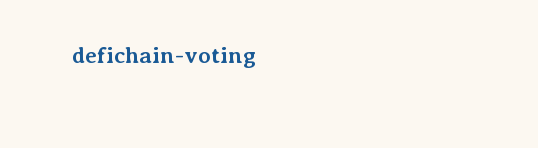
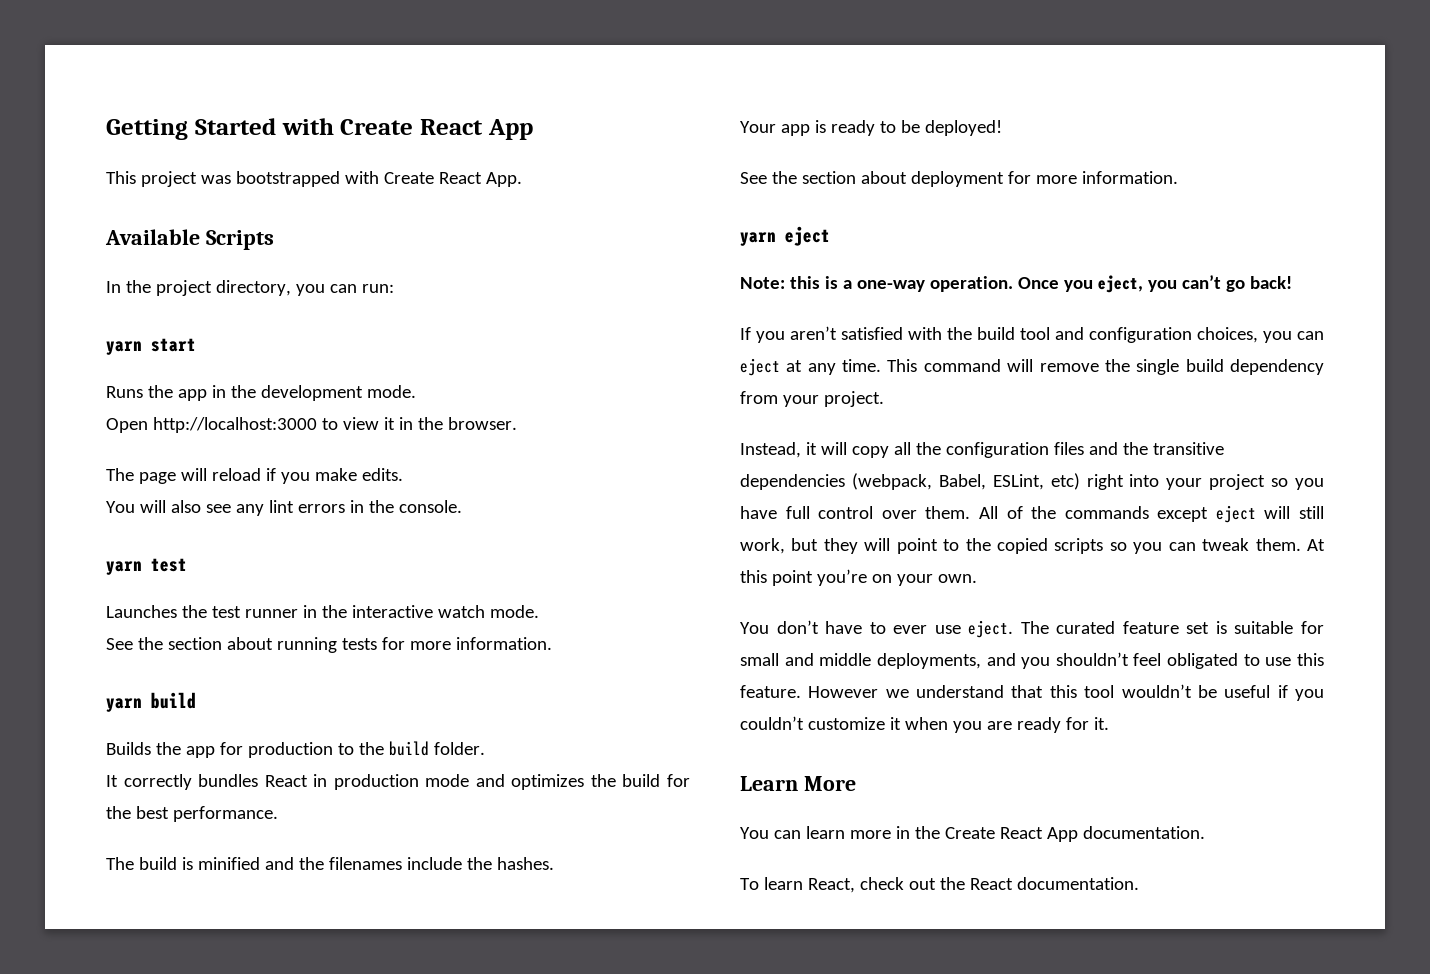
- defichain-voting
+ Getting Started with Create React App
+ This project was bootstrapped with Create React App.
+ Available Scripts
+ In the project directory, you can run:
+ yarn start
+ Runs the app in the development mode.
+ Open http://localhost:3000 to view it in the browser.
+ The page will reload if you make edits.
+ You will also see any lint errors in the console.
+ yarn test
+ Launches the test runner in the interactive watch mode.
+ See the section about running tests for more information.
+ yarn build
+ Builds the app for production to the build folder.
+ It correctly bundles React in production mode and optimizes the build for the best performance.
+ The build is minified and the filenames include the hashes.
+ Your app is ready to be deployed!
+ See the section about deployment for more information.
+ yarn eject
+ Note: this is a one-way operation. Once you eject, you can’t go back!
+ If you aren’t satisfied with the build tool and configuration choices, you can eject at any time. This command will remove the single build dependency from your project.
+ Instead, it will copy all the configuration files and the transitive dependencies (webpack, Babel, ESLint, etc) right into your project so you have full control over them. All of the commands except eject will still work, but they will point to the copied scripts so you can tweak them. At this point you’re on your own.
+ You don’t have to ever use eject. The curated feature set is suitable for small and middle deployments, and you shouldn’t feel obligated to use this feature. However we understand that this tool wouldn’t be useful if you couldn’t customize it when you are ready for it.
+ Learn More
+ You can learn more in the Create React App documentation.
+ To learn React, check out the React documentation.

